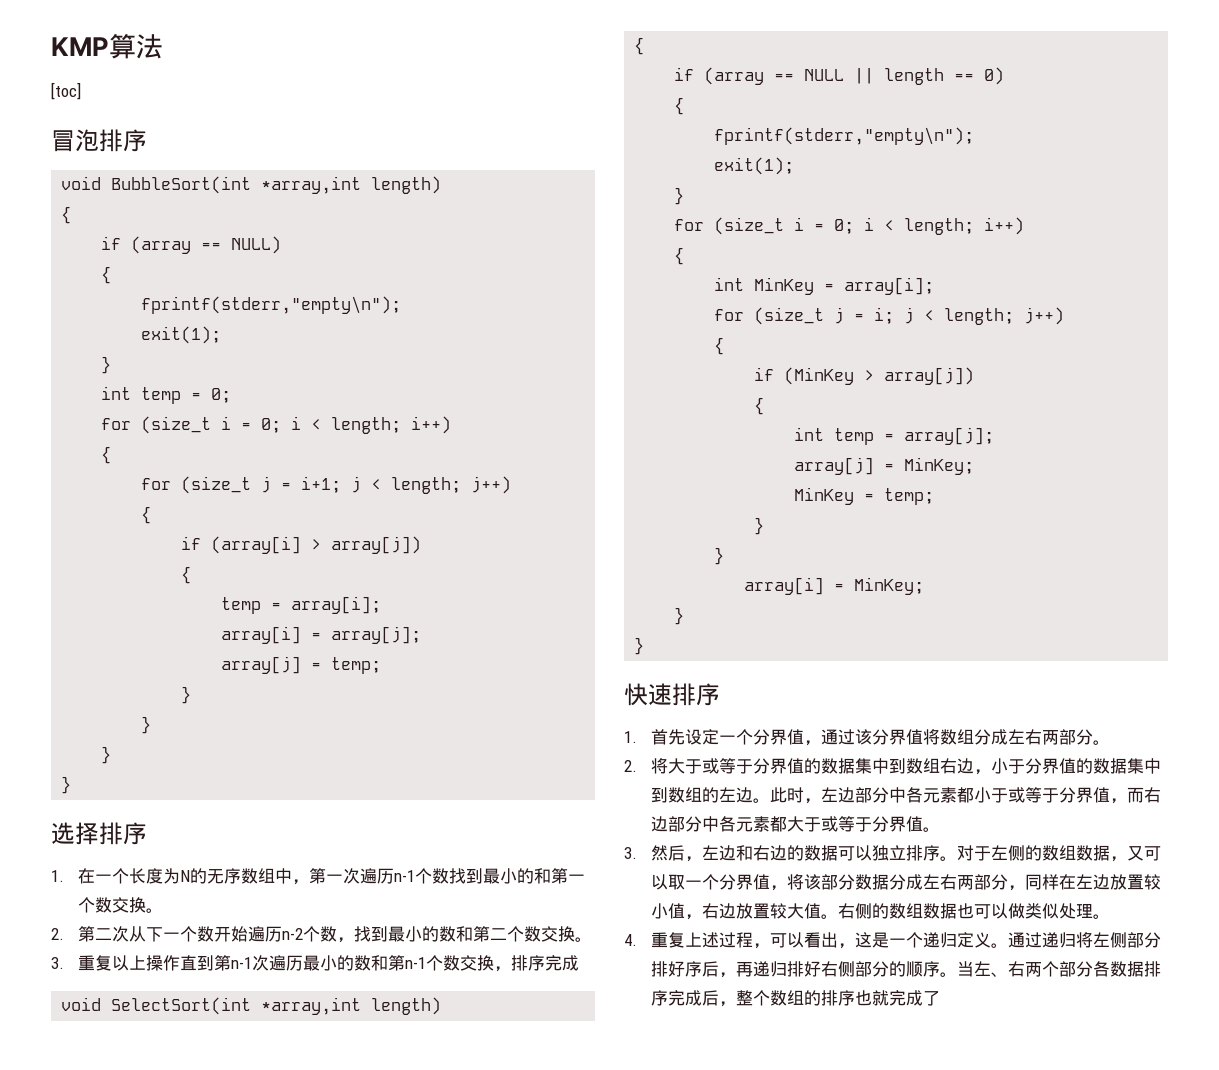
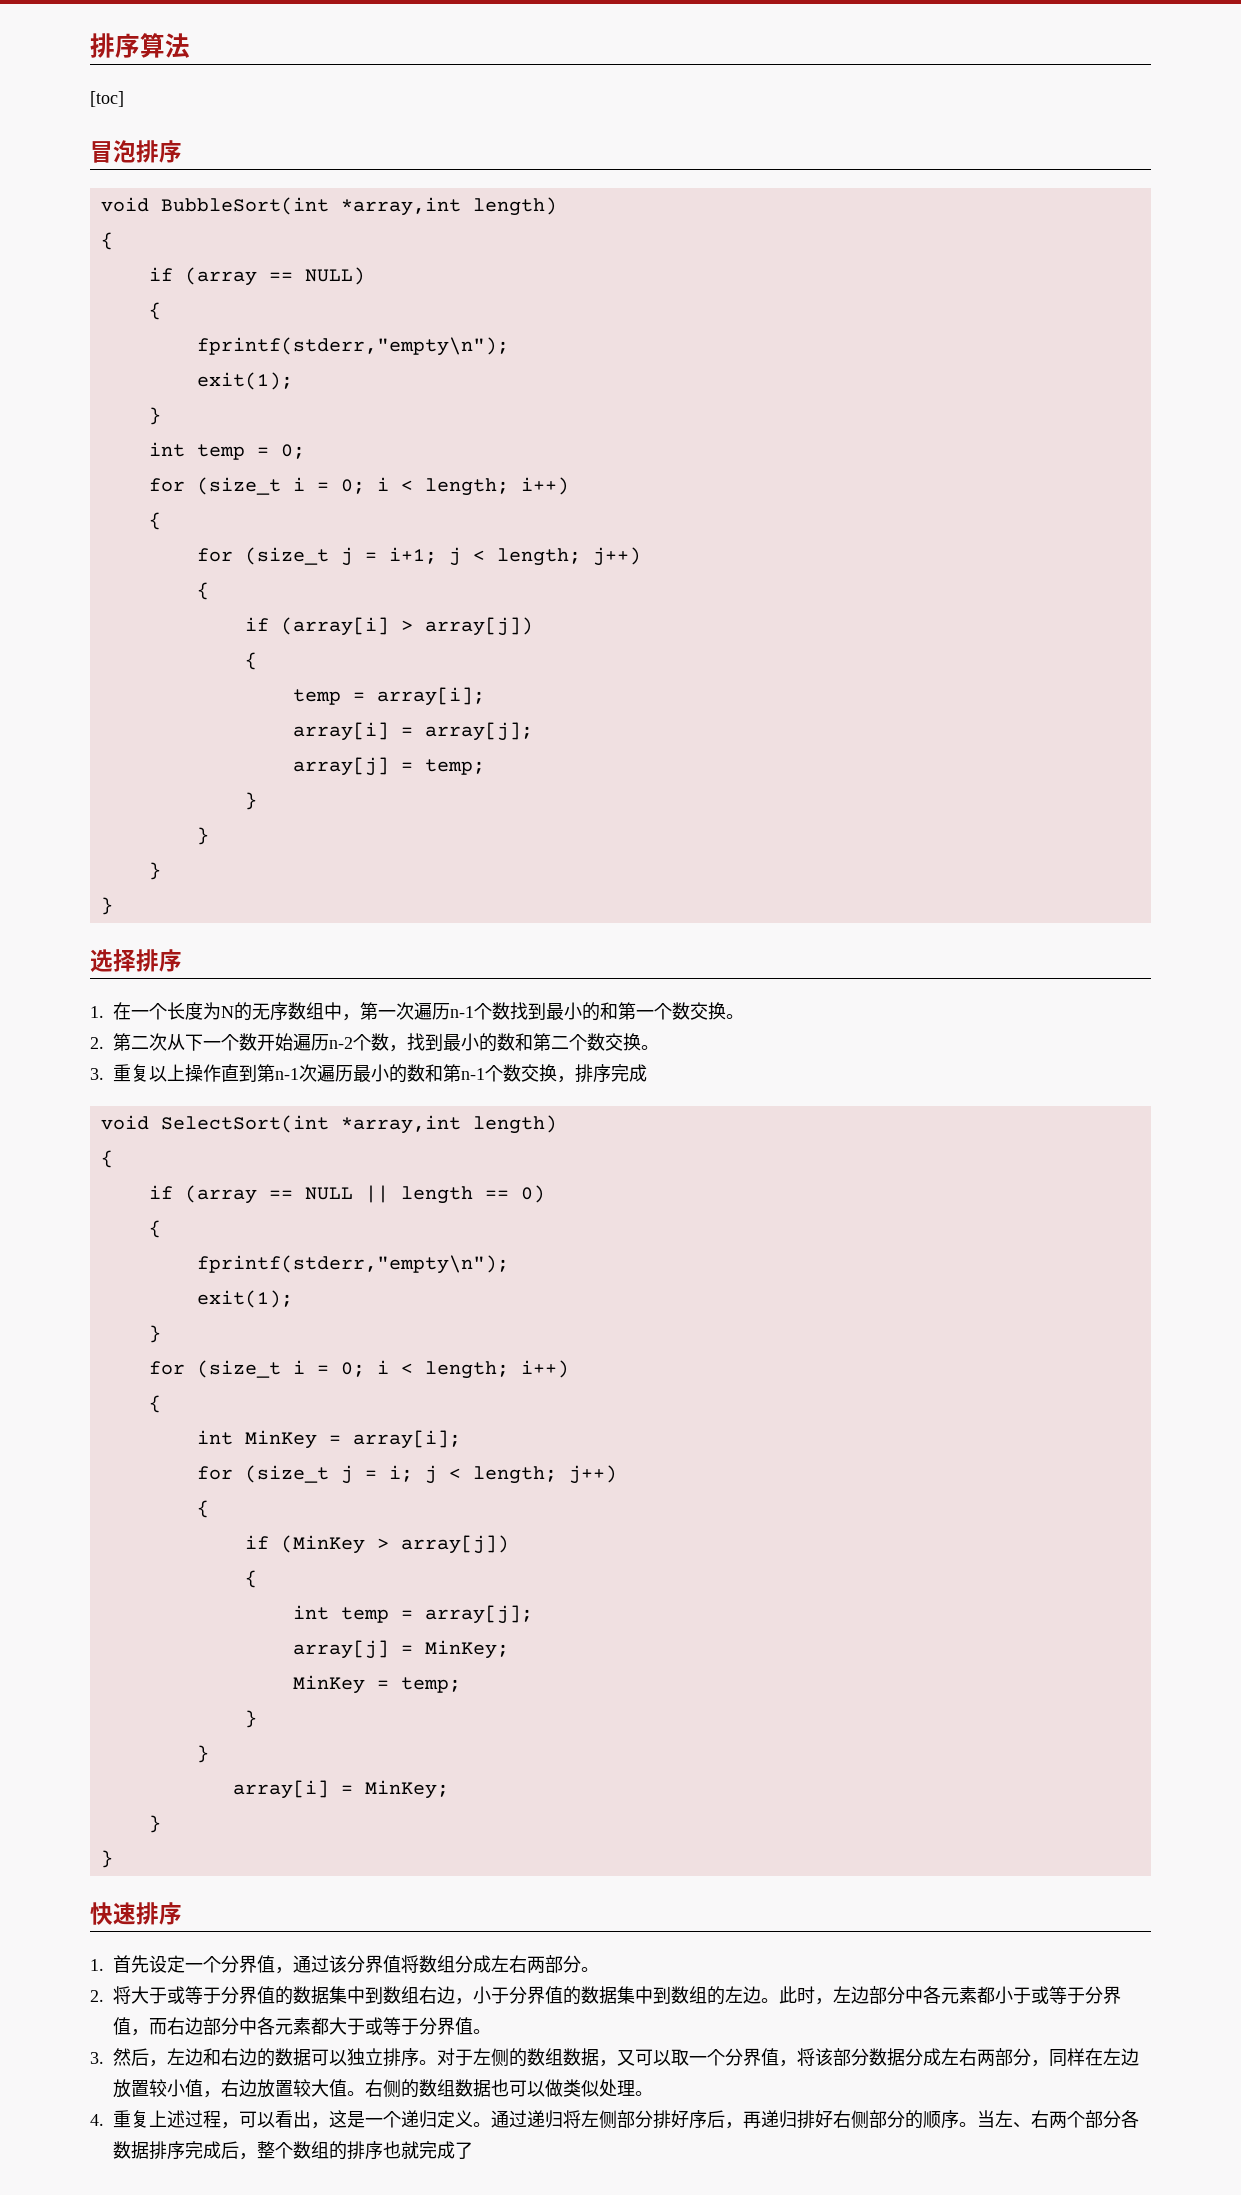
- KMP算法
+ 排序算法

